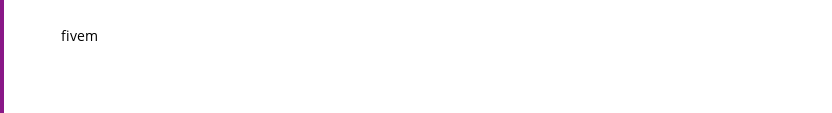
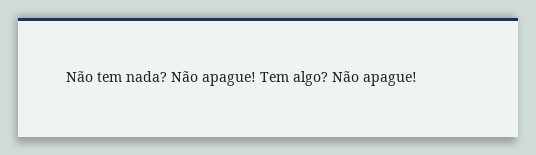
- fivem
+ Não tem nada? Não apague! Tem algo? Não apague!

